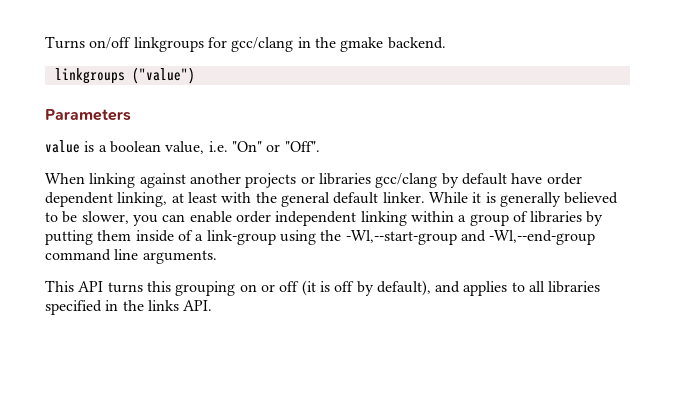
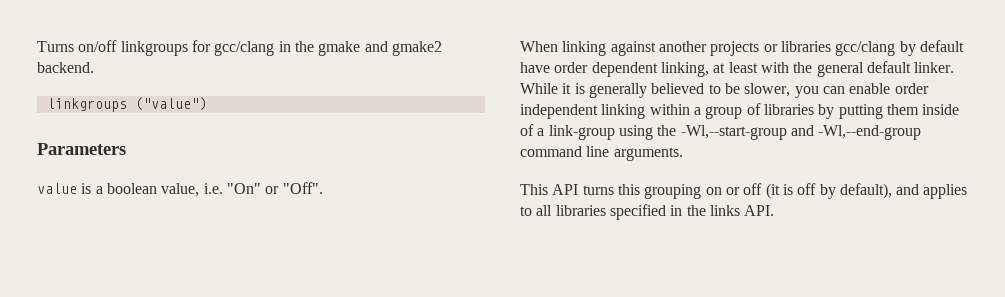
- Turns on/off linkgroups for gcc/clang in the gmake backend.
+ Turns on/off linkgroups for gcc/clang in the gmake and gmake2 backend.

